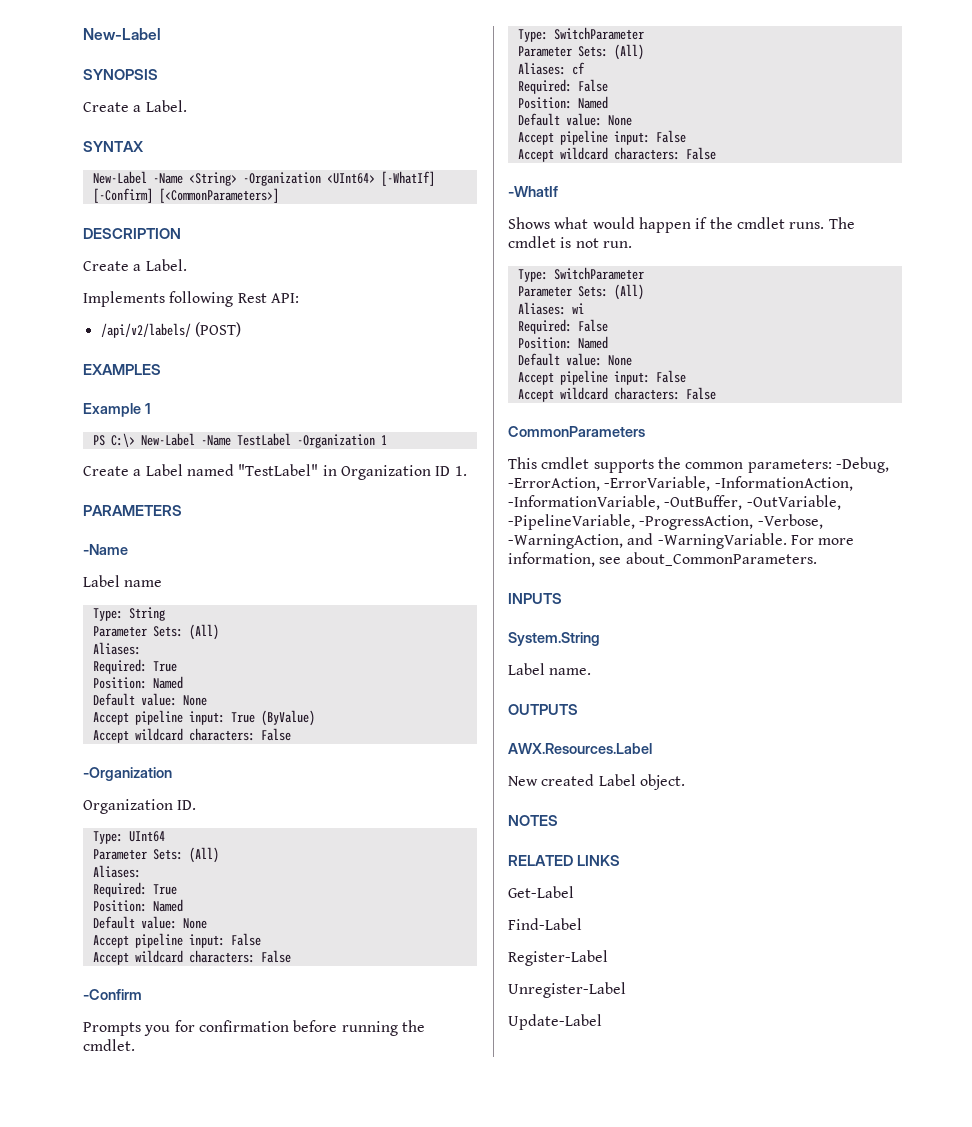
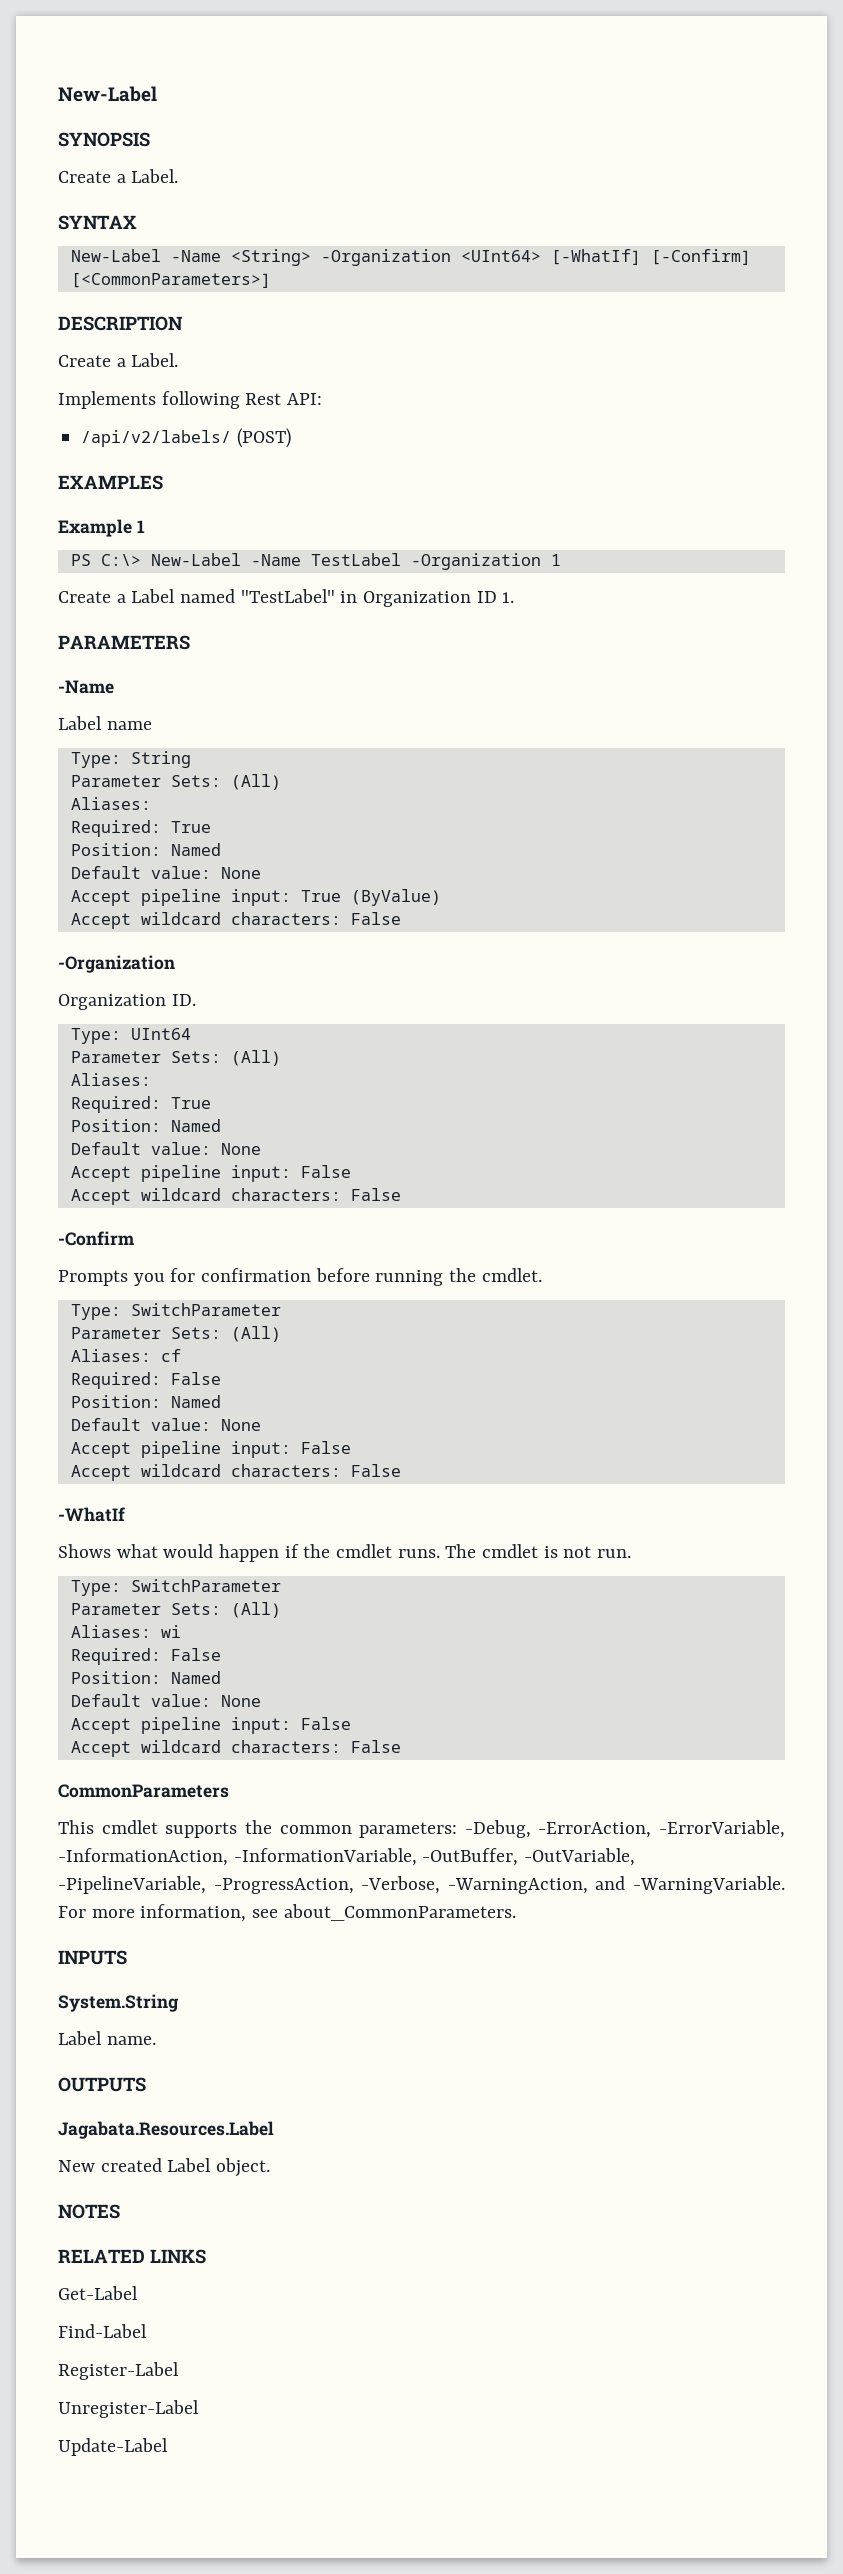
- AWX.Resources.Label
+ Jagabata.Resources.Label

